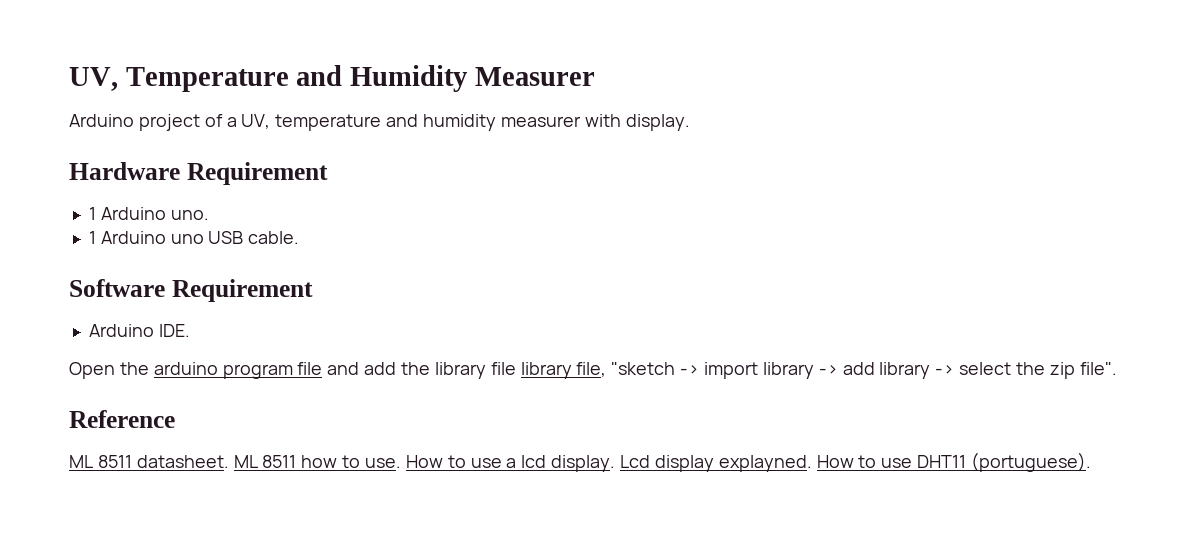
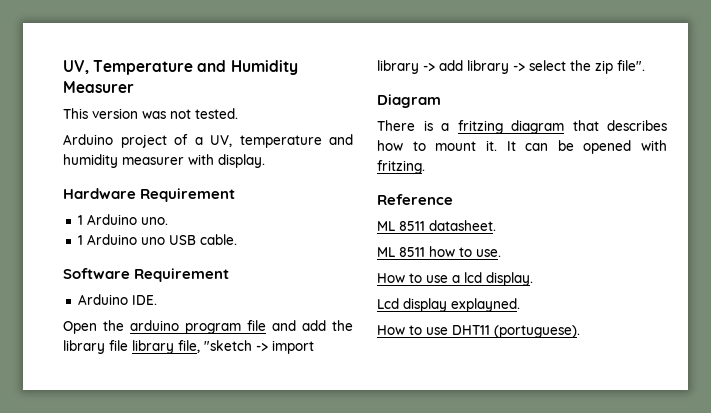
+ This version was not tested.
+ Diagram
+ There is a fritzing diagram that describes how to mount it. It can be opened with fritzing.
- ML 8511 datasheet. ML 8511 how to use. How to use a lcd display. Lcd display explayned. How to use DHT11 (portuguese).
+ ML 8511 datasheet.
+ ML 8511 how to use.
+ How to use a lcd display.
+ Lcd display explayned.
+ How to use DHT11 (portuguese).

